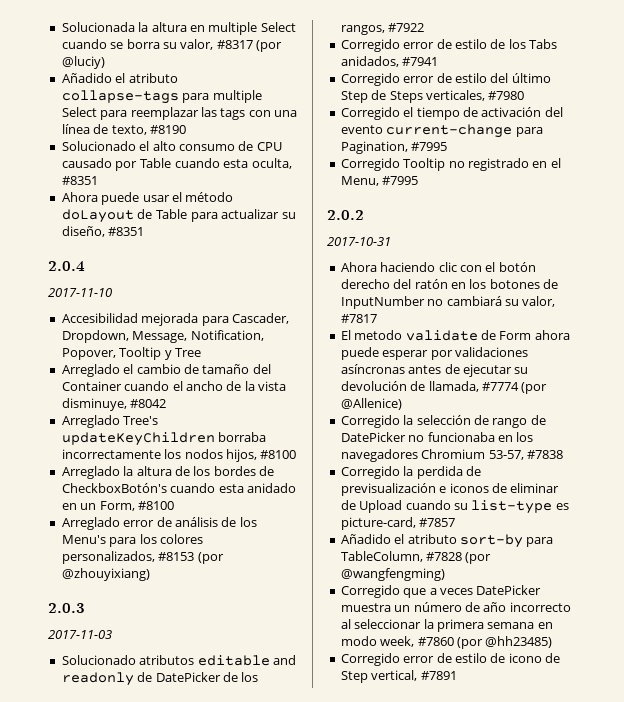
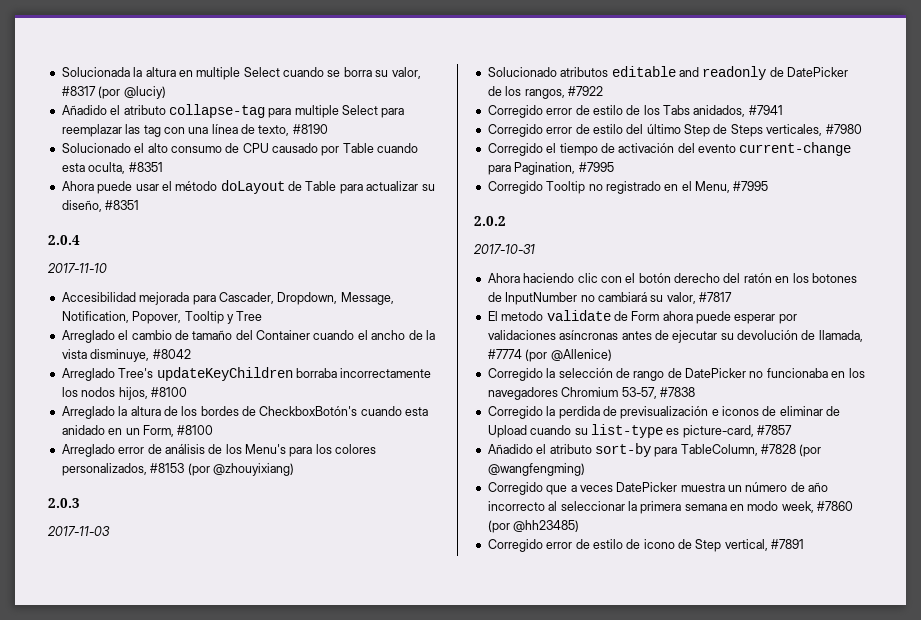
- Añadido el atributo collapse-tags para multiple Select para reemplazar las tags con una línea de texto, #8190
+ Añadido el atributo collapse-tag para multiple Select para reemplazar las tag con una línea de texto, #8190

